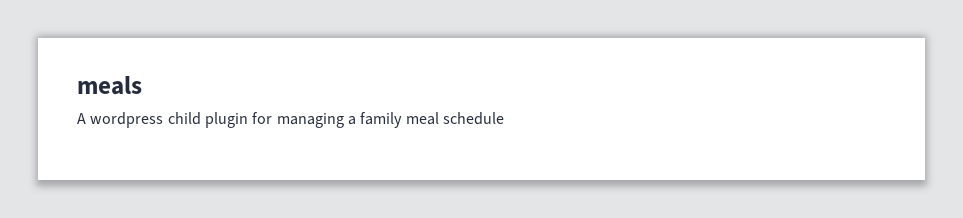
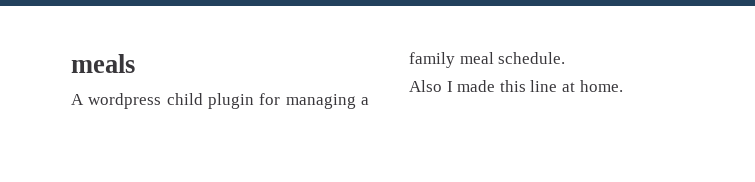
- A wordpress child plugin for managing a family meal schedule
+ A wordpress child plugin for managing a family meal schedule.
+ Also I made this line at home.

